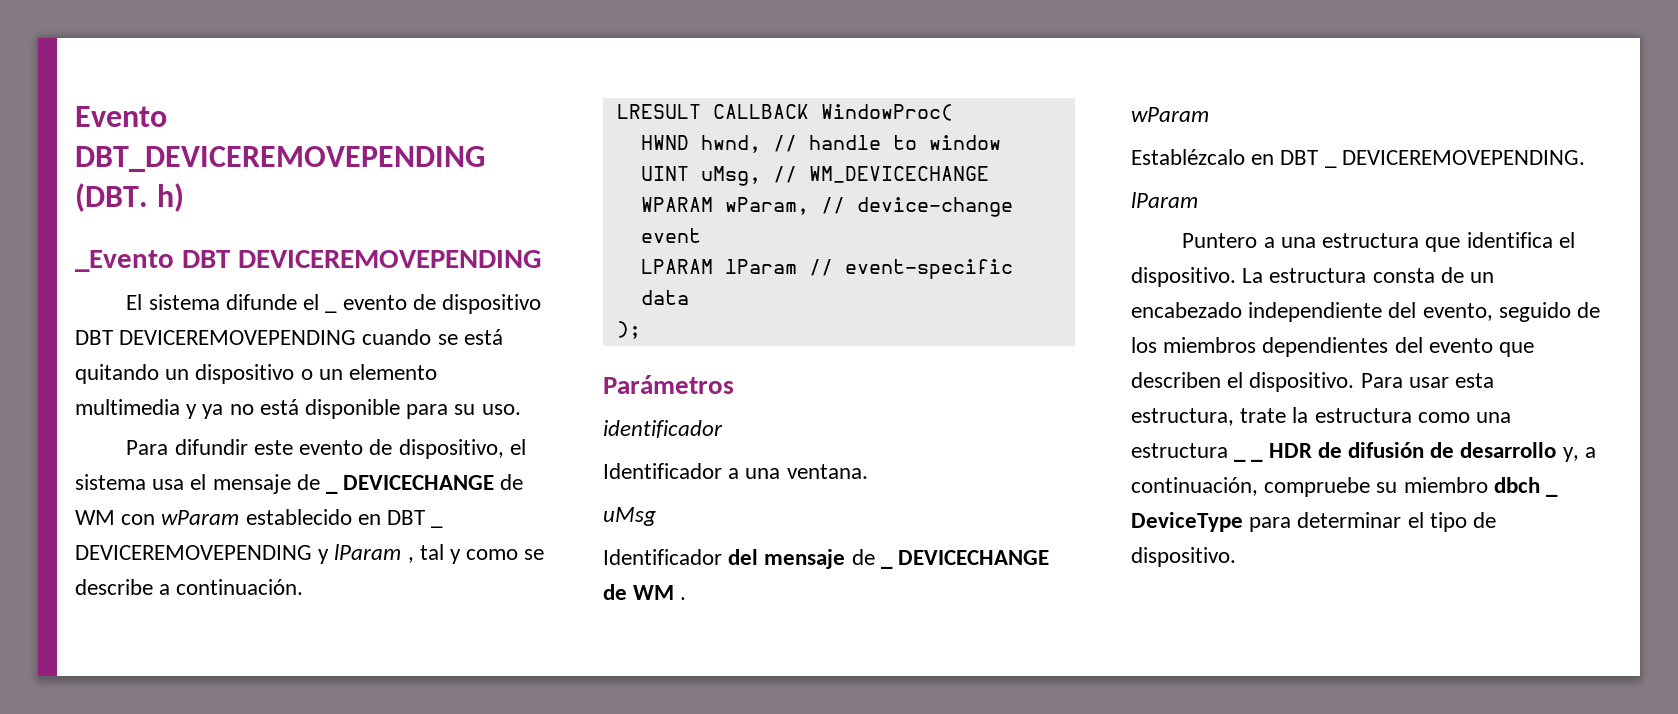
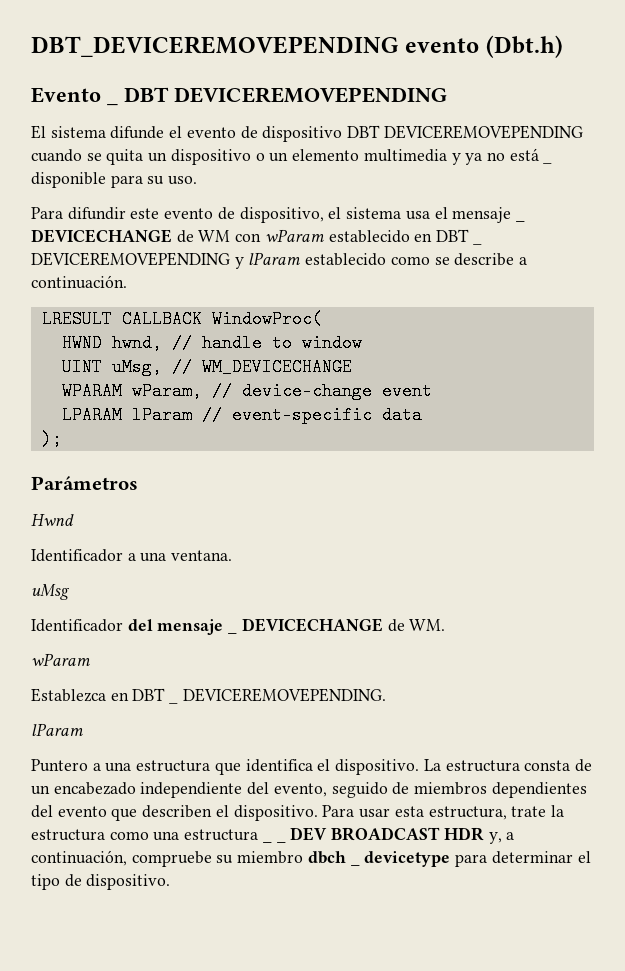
- Evento DBT_DEVICEREMOVEPENDING (DBT. h)
- _Evento DBT DEVICEREMOVEPENDING
+ DBT_DEVICEREMOVEPENDING evento (Dbt.h)
+ Evento _ DBT DEVICEREMOVEPENDING
- El sistema difunde el _ evento de dispositivo DBT DEVICEREMOVEPENDING cuando se está quitando un dispositivo o un elemento multimedia y ya no está disponible para su uso.
+ El sistema difunde el evento de dispositivo DBT DEVICEREMOVEPENDING cuando se quita un dispositivo o un elemento multimedia y ya no está _ disponible para su uso.
- Para difundir este evento de dispositivo, el sistema usa el mensaje de _ DEVICECHANGE de WM con wParam establecido en DBT _ DEVICEREMOVEPENDING y lParam , tal y como se describe a continuación.
+ Para difundir este evento de dispositivo, el sistema usa el mensaje _ DEVICECHANGE de WM con wParam establecido en DBT _ DEVICEREMOVEPENDING y lParam establecido como se describe a continuación.
- identificador
+ Hwnd
- Identificador del mensaje de _ DEVICECHANGE de WM .
+ Identificador del mensaje _ DEVICECHANGE de WM.
- Establézcalo en DBT _ DEVICEREMOVEPENDING.
+ Establezca en DBT _ DEVICEREMOVEPENDING.
- La estructura consta de un encabezado independiente del evento, seguido de los miembros dependientes del evento que describen el dispositivo.
+ La estructura consta de un encabezado independiente del evento, seguido de miembros dependientes del evento que describen el dispositivo.
- Para usar esta estructura, trate la estructura como una estructura _ _ HDR de difusión de desarrollo y, a continuación, compruebe su miembro dbch _ DeviceType para determinar el tipo de dispositivo.
+ Para usar esta estructura, trate la estructura como una estructura _ _ DEV BROADCAST HDR y, a continuación, compruebe su miembro dbch _ devicetype para determinar el tipo de dispositivo.

